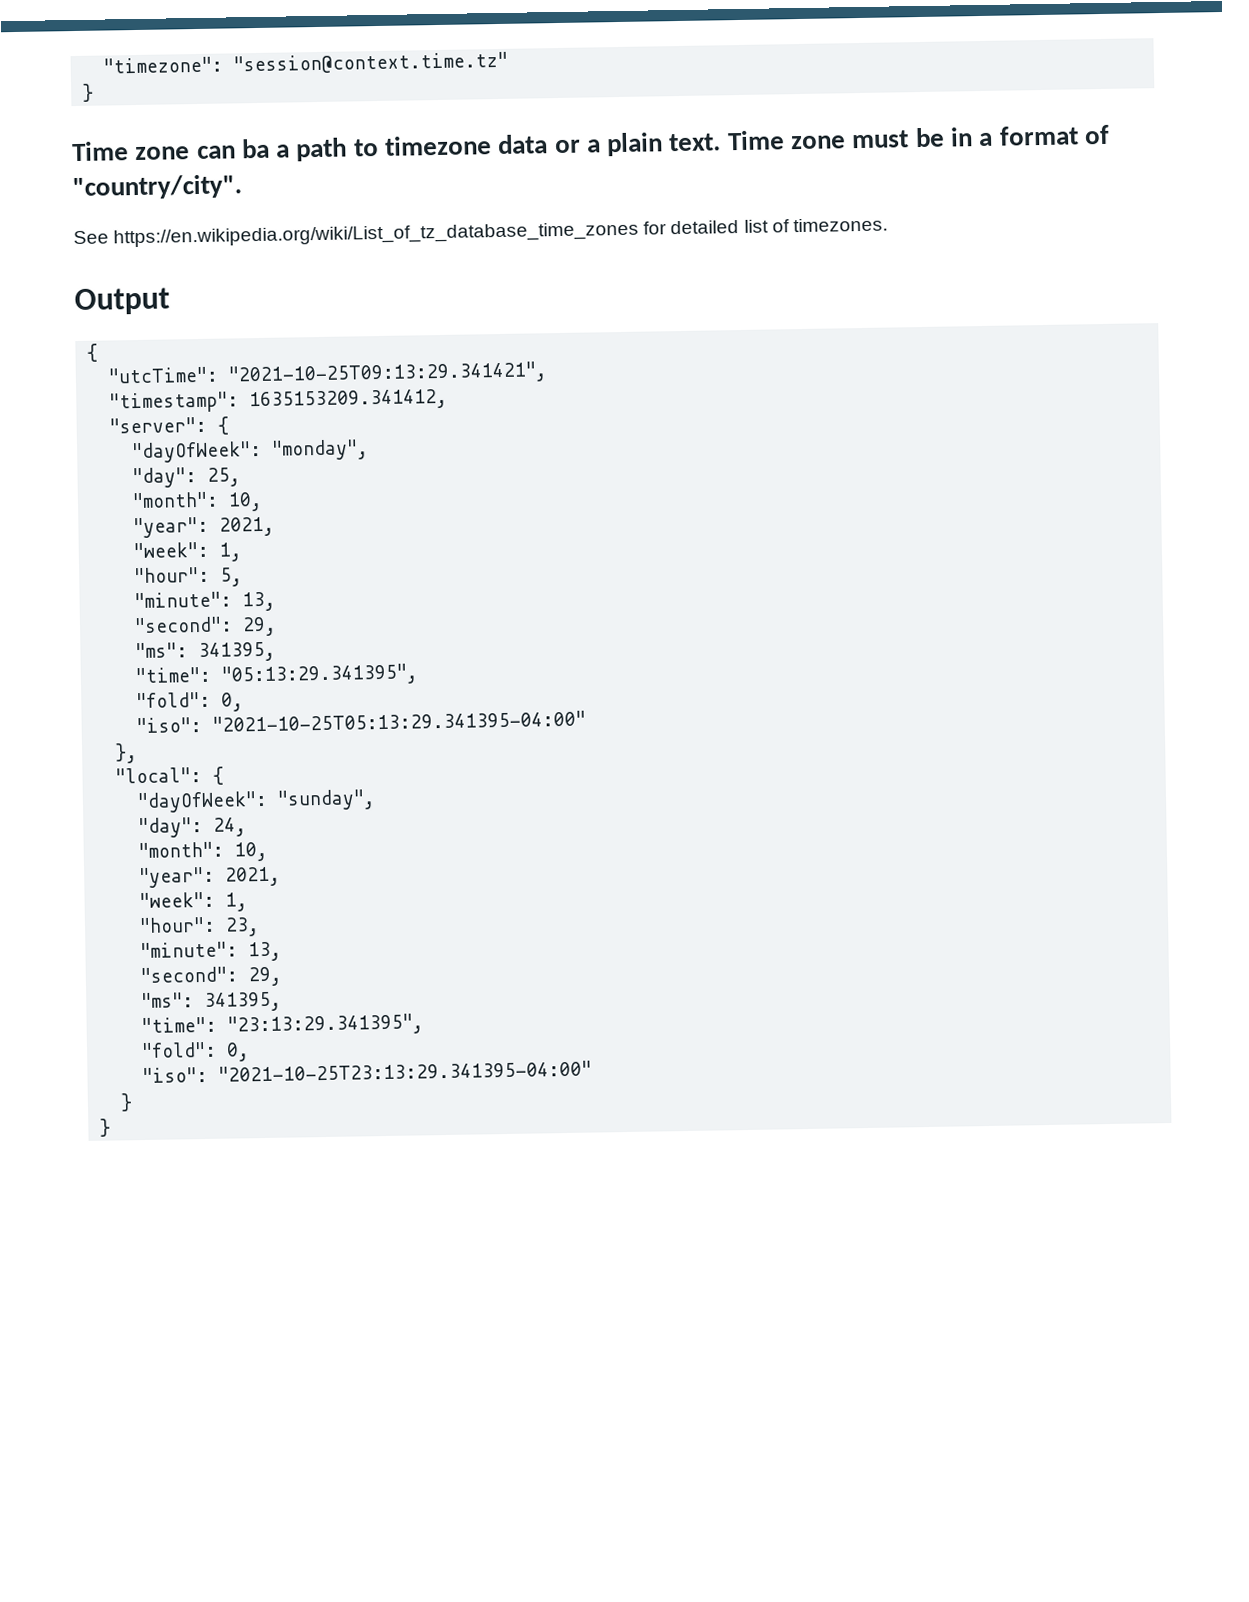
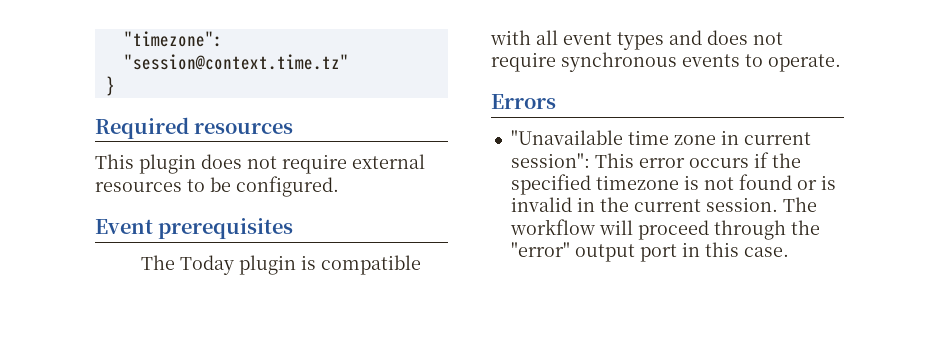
- Time zone can ba a path to timezone data or a plain text. Time zone must be in a format of "country/city".
- See https://en.wikipedia.org/wiki/List_of_tz_database_time_zones for detailed list of timezones.
- Output
- {
- "utcTime": "2021-10-25T09:13:29.341421",
- "timestamp": 1635153209.341412,
- "server": {
- "dayOfWeek": "monday",
- "day": 25,
- "month": 10,
- "year": 2021,
- "week": 1,
- "hour": 5,
- "minute": 13,
- "second": 29,
- "ms": 341395,
- "time": "05:13:29.341395",
- "fold": 0,
- "iso": "2021-10-25T05:13:29.341395-04:00"
- },
- "local": {
- "dayOfWeek": "sunday",
- "day": 24,
- "month": 10,
- "year": 2021,
- "week": 1,
- "hour": 23,
- "minute": 13,
- "second": 29,
- "ms": 341395,
- "time": "23:13:29.341395",
- "fold": 0,
- "iso": "2021-10-25T23:13:29.341395-04:00"
- }
- }
+ Required resources
+ This plugin does not require external resources to be configured.
+ Event prerequisites
+ The Today plugin is compatible with all event types and does not require synchronous events to operate.
+ Errors
+ "Unavailable time zone in current session": This error occurs if the specified timezone is not found or is invalid in the current session. The workflow will proceed through the "error" output port in this case.

